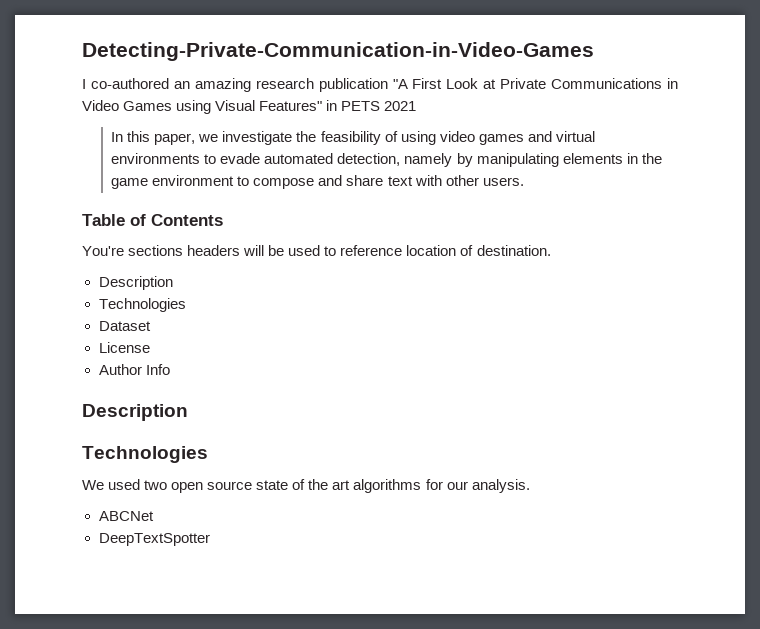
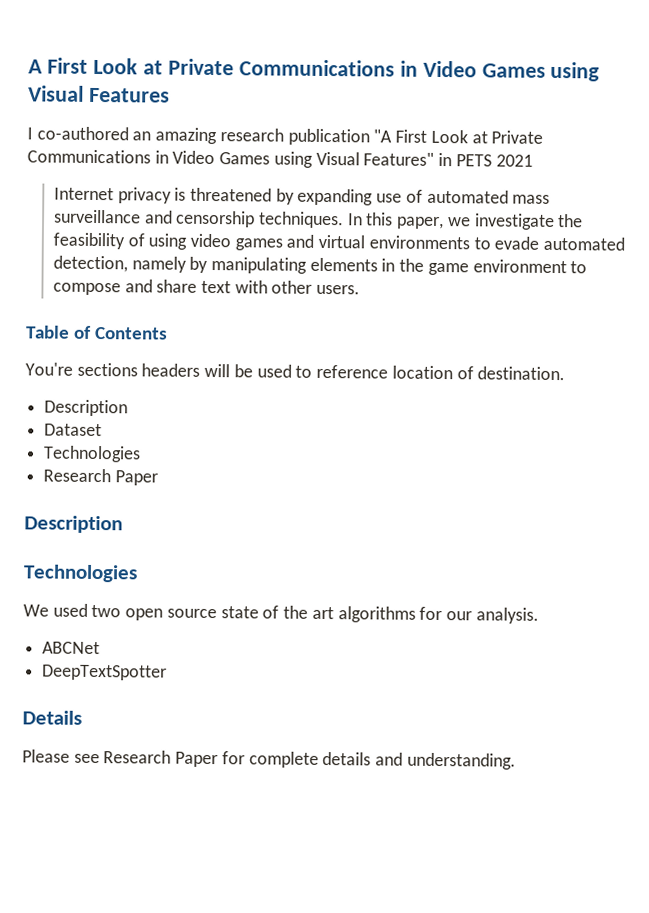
- Detecting-Private-Communication-in-Video-Games
+ A First Look at Private Communications in Video Games using Visual Features
+ Internet privacy is threatened by expanding use of automated mass surveillance and censorship techniques.
  You're sections headers will be used to reference location of destination.
  Description
+ Dataset
  Technologies
- Dataset
- License
- Author Info
+ Research Paper
+ Details
+ Please see Research Paper for complete details and understanding.

